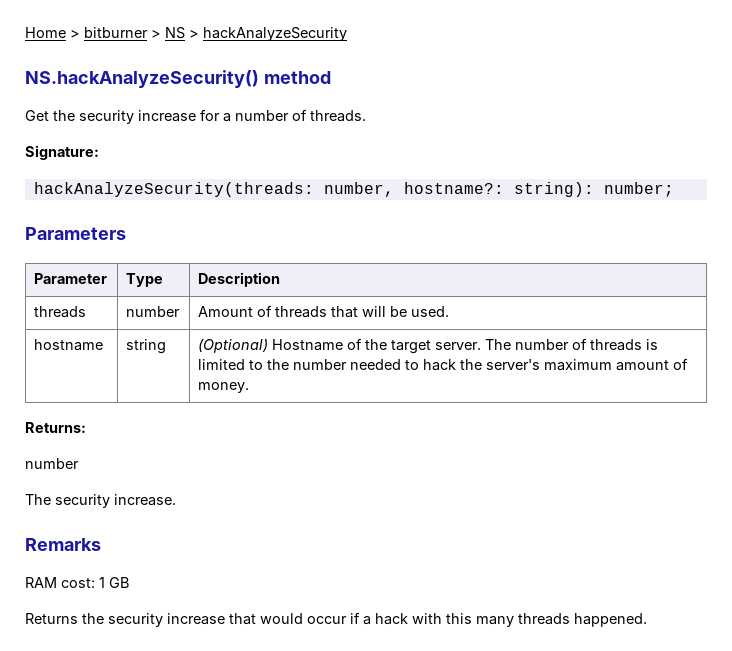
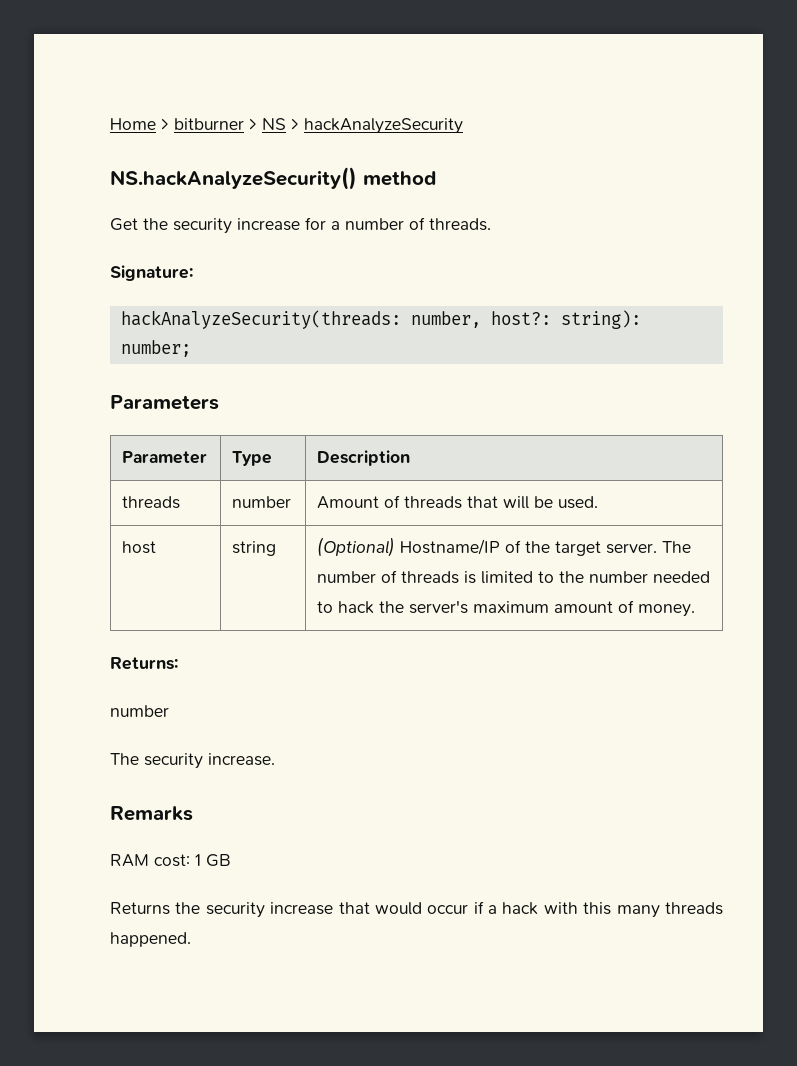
- hackAnalyzeSecurity(threads: number, hostname?: string): number;
+ hackAnalyzeSecurity(threads: number, host?: string): number;
- hostname | string | (Optional) Hostname of the target server. The number of threads is limited to the number needed to hack the server's maximum amount of money.
+ host | string | (Optional) Hostname/IP of the target server. The number of threads is limited to the number needed to hack the server's maximum amount of money.

